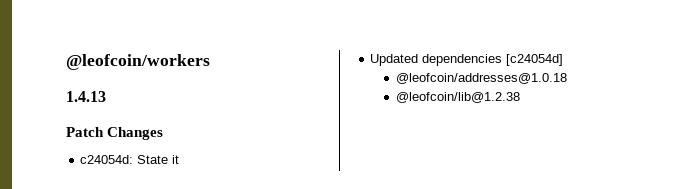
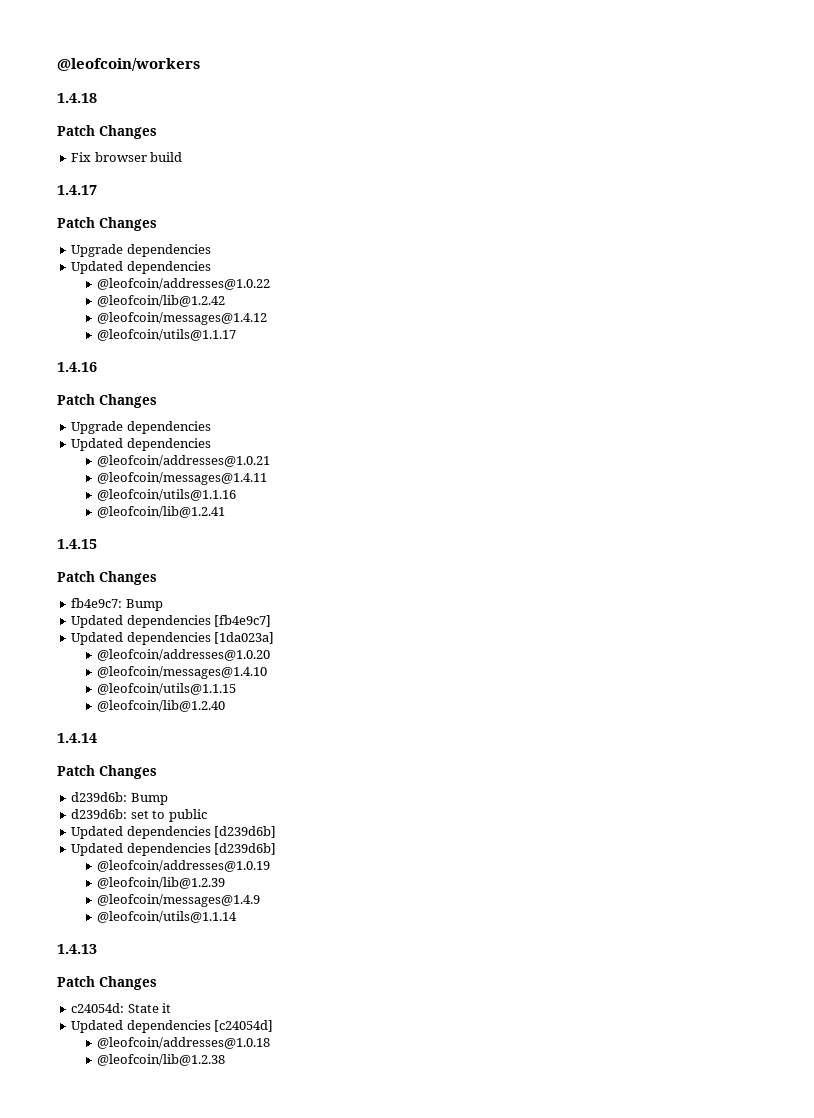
+ 1.4.18
+ Patch Changes
+ Fix browser build
+ 1.4.17
+ Patch Changes
+ Upgrade dependencies
+ Updated dependencies
+ @leofcoin/addresses@1.0.22
+ @leofcoin/lib@1.2.42
+ @leofcoin/messages@1.4.12
+ @leofcoin/utils@1.1.17
+ 1.4.16
+ Patch Changes
+ Upgrade dependencies
+ Updated dependencies
+ @leofcoin/addresses@1.0.21
+ @leofcoin/messages@1.4.11
+ @leofcoin/utils@1.1.16
+ @leofcoin/lib@1.2.41
+ 1.4.15
+ Patch Changes
+ fb4e9c7: Bump
+ Updated dependencies [fb4e9c7]
+ Updated dependencies [1da023a]
+ @leofcoin/addresses@1.0.20
+ @leofcoin/messages@1.4.10
+ @leofcoin/utils@1.1.15
+ @leofcoin/lib@1.2.40
+ 1.4.14
+ Patch Changes
+ d239d6b: Bump
+ d239d6b: set to public
+ Updated dependencies [d239d6b]
+ Updated dependencies [d239d6b]
+ @leofcoin/addresses@1.0.19
+ @leofcoin/lib@1.2.39
+ @leofcoin/messages@1.4.9
+ @leofcoin/utils@1.1.14

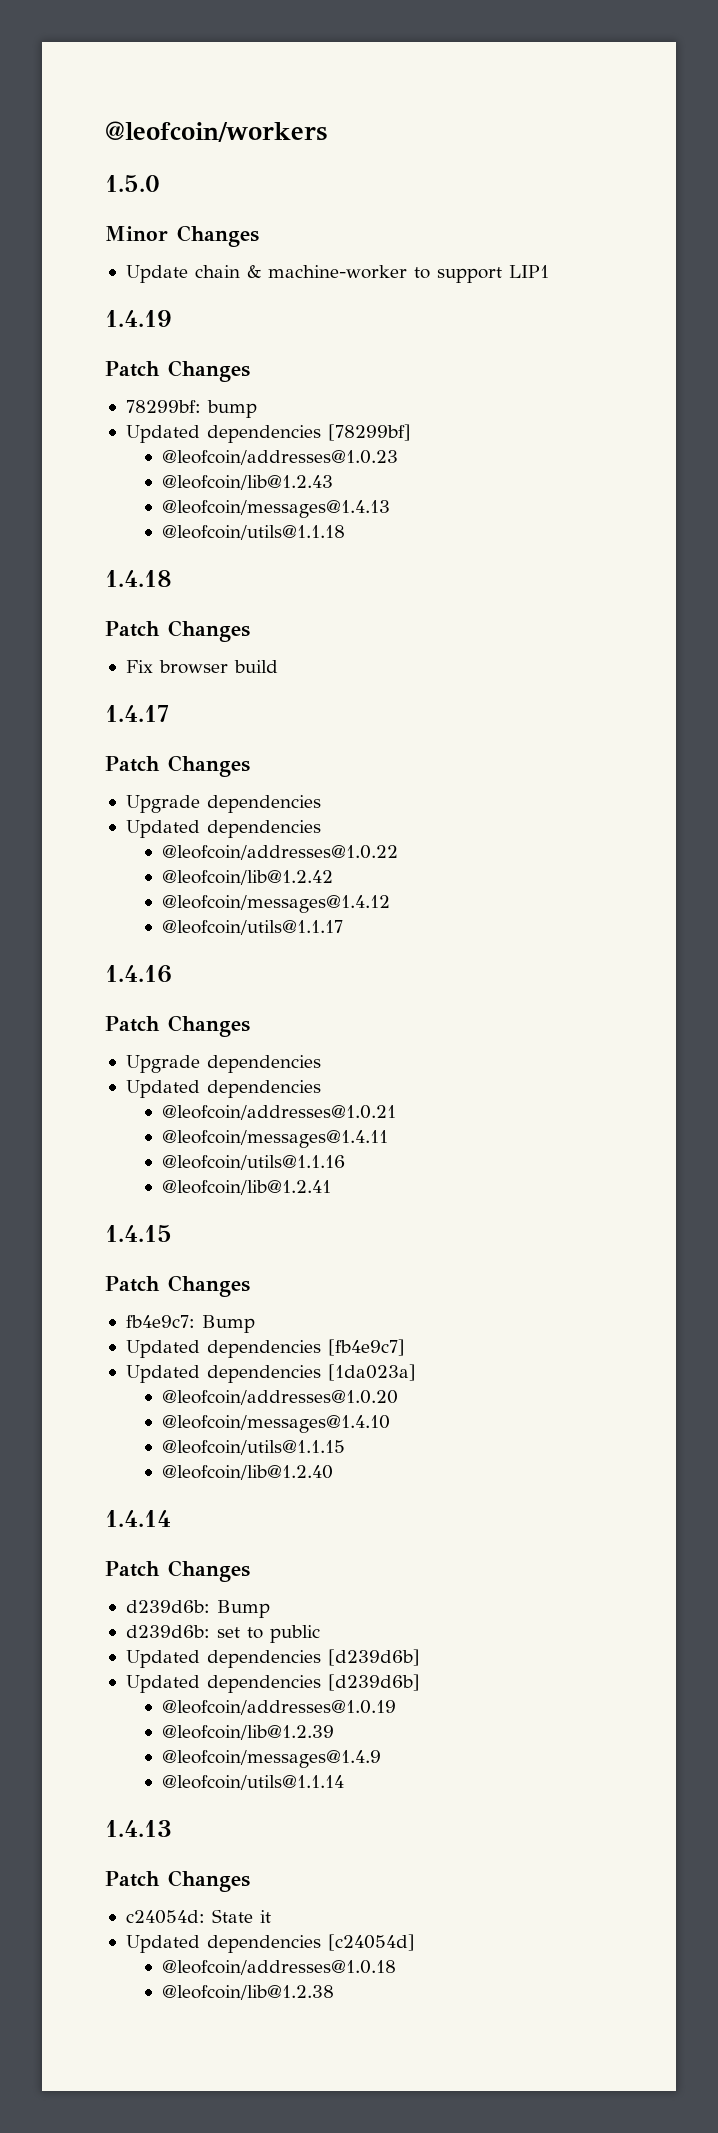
+ 1.5.0
+ Minor Changes
+ Update chain & machine-worker to support LIP1
+ 1.4.19
+ Patch Changes
+ 78299bf: bump
+ Updated dependencies [78299bf]
+ @leofcoin/addresses@1.0.23
+ @leofcoin/lib@1.2.43
+ @leofcoin/messages@1.4.13
+ @leofcoin/utils@1.1.18

